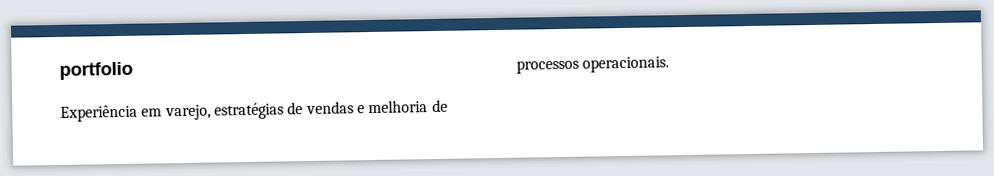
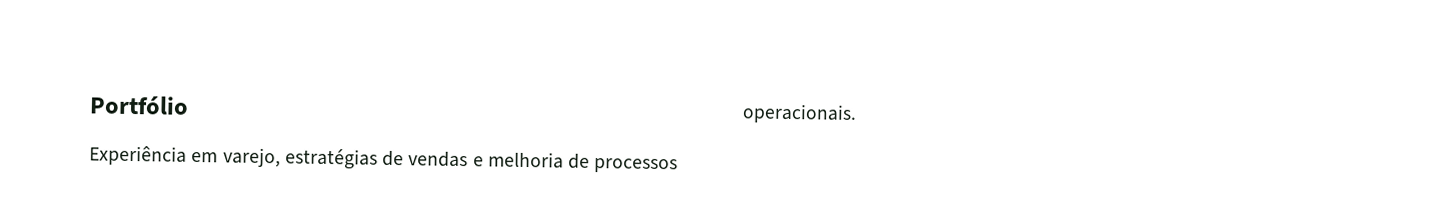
- portfolio
+ Portfólio

